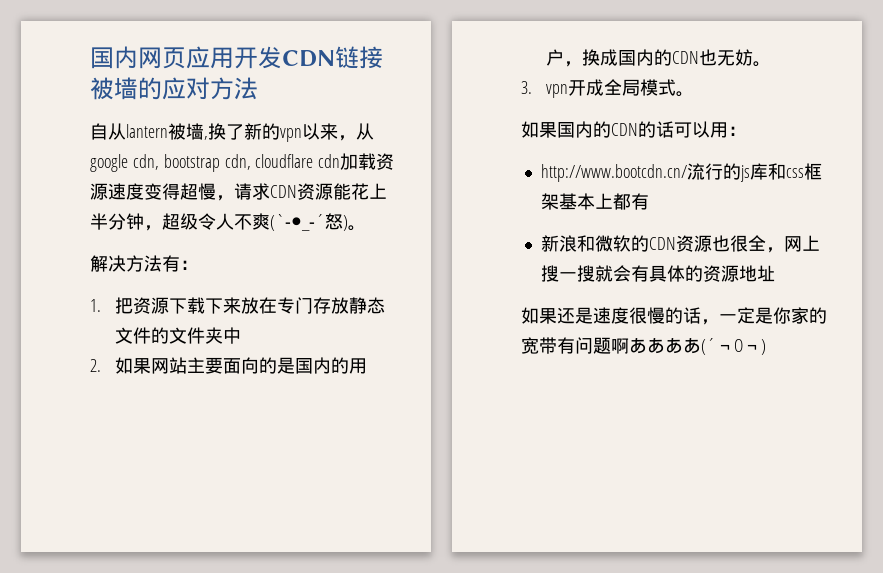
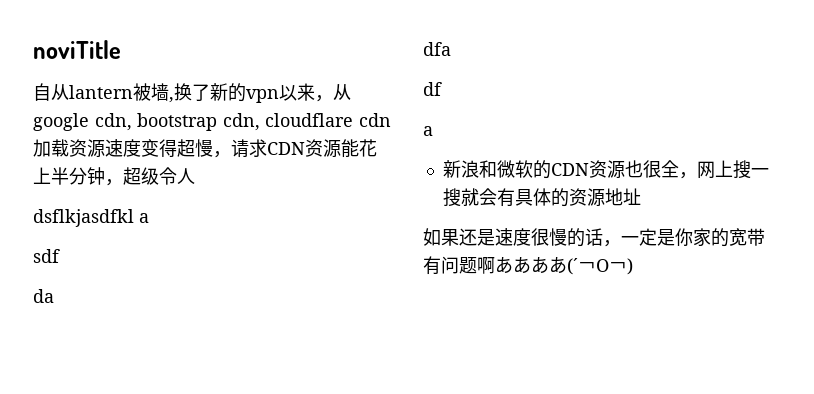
- 国内网页应用开发CDN链接被墙的应对方法
+ noviTitle
- 自从lantern被墙,换了新的vpn以来，从google cdn, bootstrap cdn, cloudflare cdn加载资源速度变得超慢，请求CDN资源能花上半分钟，超级令人不爽(`‐●_‐´怒)。
- 解决方法有：
- 1.把资源下载下来放在专门存放静态文件的文件夹中
- 2.如果网站主要面向的是国内的用户，换成国内的CDN也无妨。
- 3. vpn开成全局模式。
- 如果国内的CDN的话可以用：
- http://www.bootcdn.cn/流行的js库和css框架基本上都有
+ 自从lantern被墙,换了新的vpn以来，从google cdn, bootstrap cdn, cloudflare cdn加载资源速度变得超慢，请求CDN资源能花上半分钟，超级令人
+ dsflkjasdfkl a
+ sdf
+ da
+ dfa
+ df
+ a

